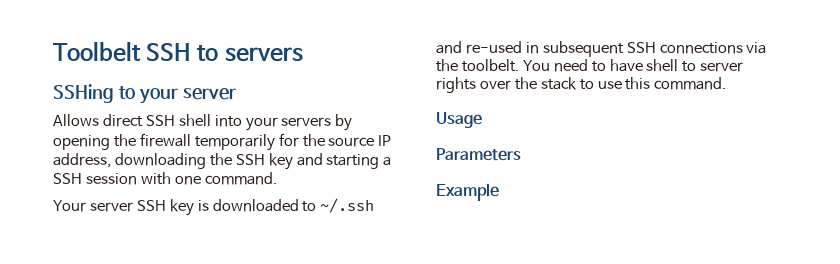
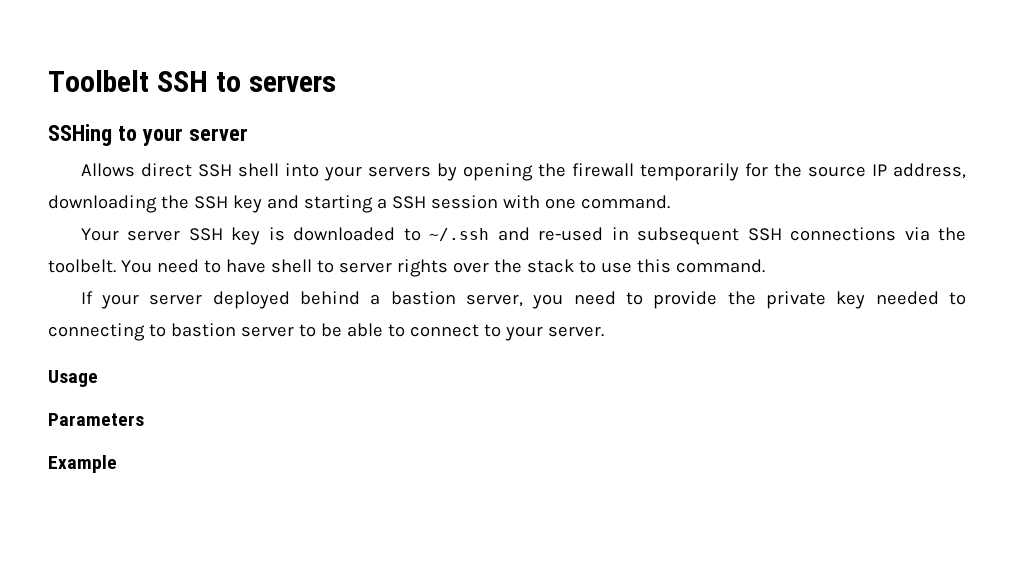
+ If your server deployed behind a bastion server, you need to provide the private key needed to connecting to bastion server to be able to connect to your server.

